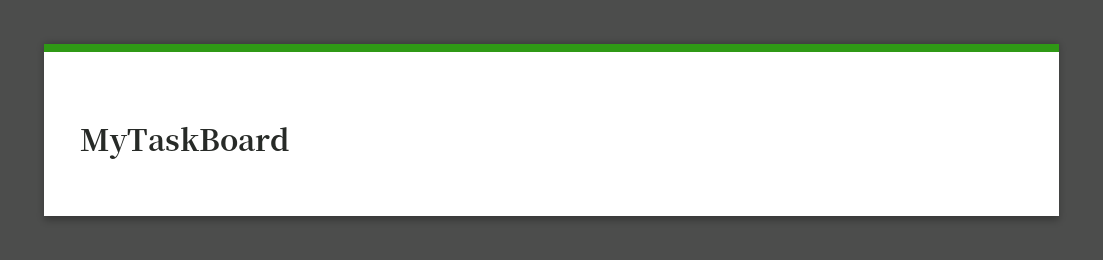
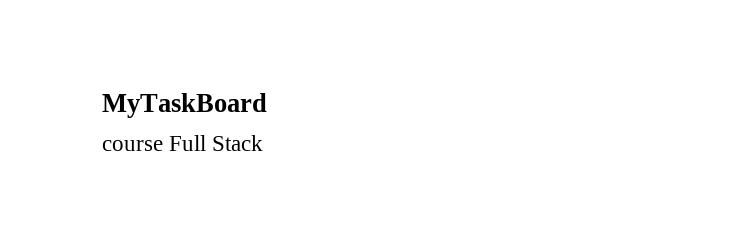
+ course Full Stack

